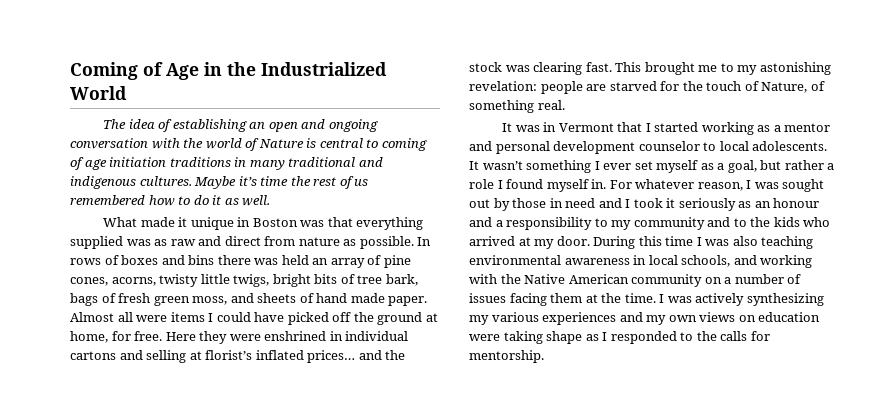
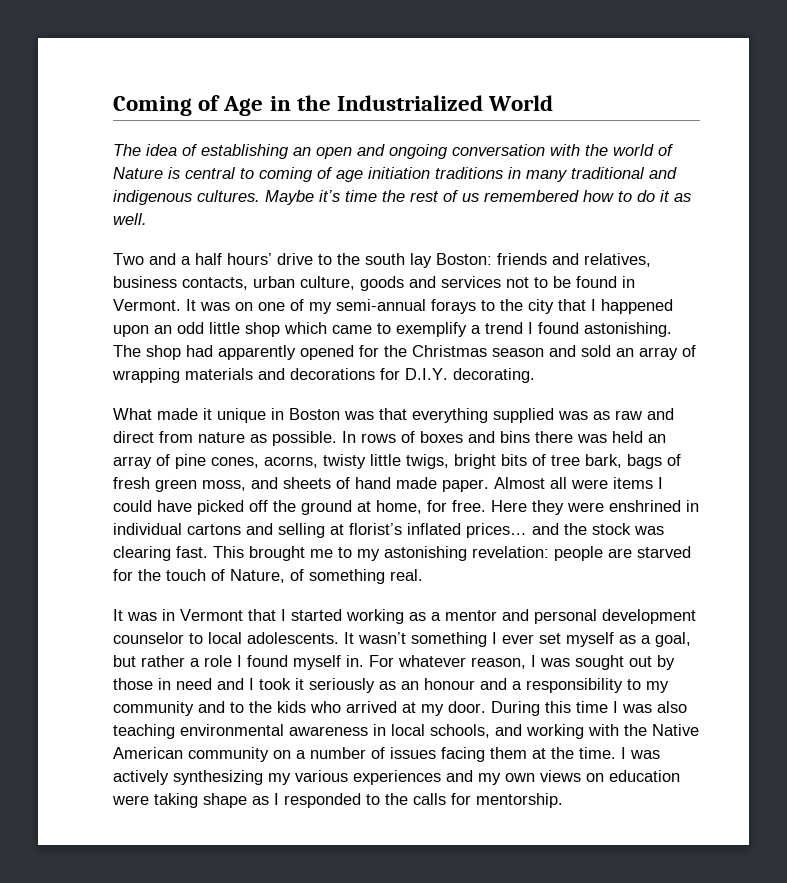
+ Two and a half hours’ drive to the south lay Boston: friends and relatives, business contacts, urban culture, goods and services not to be found in Vermont. It was on one of my semi-annual forays to the city that I happened upon an odd little shop which came to exemplify a trend I found astonishing. The shop had apparently opened for the Christmas season and sold an array of wrapping materials and decorations for D.I.Y. decorating.

